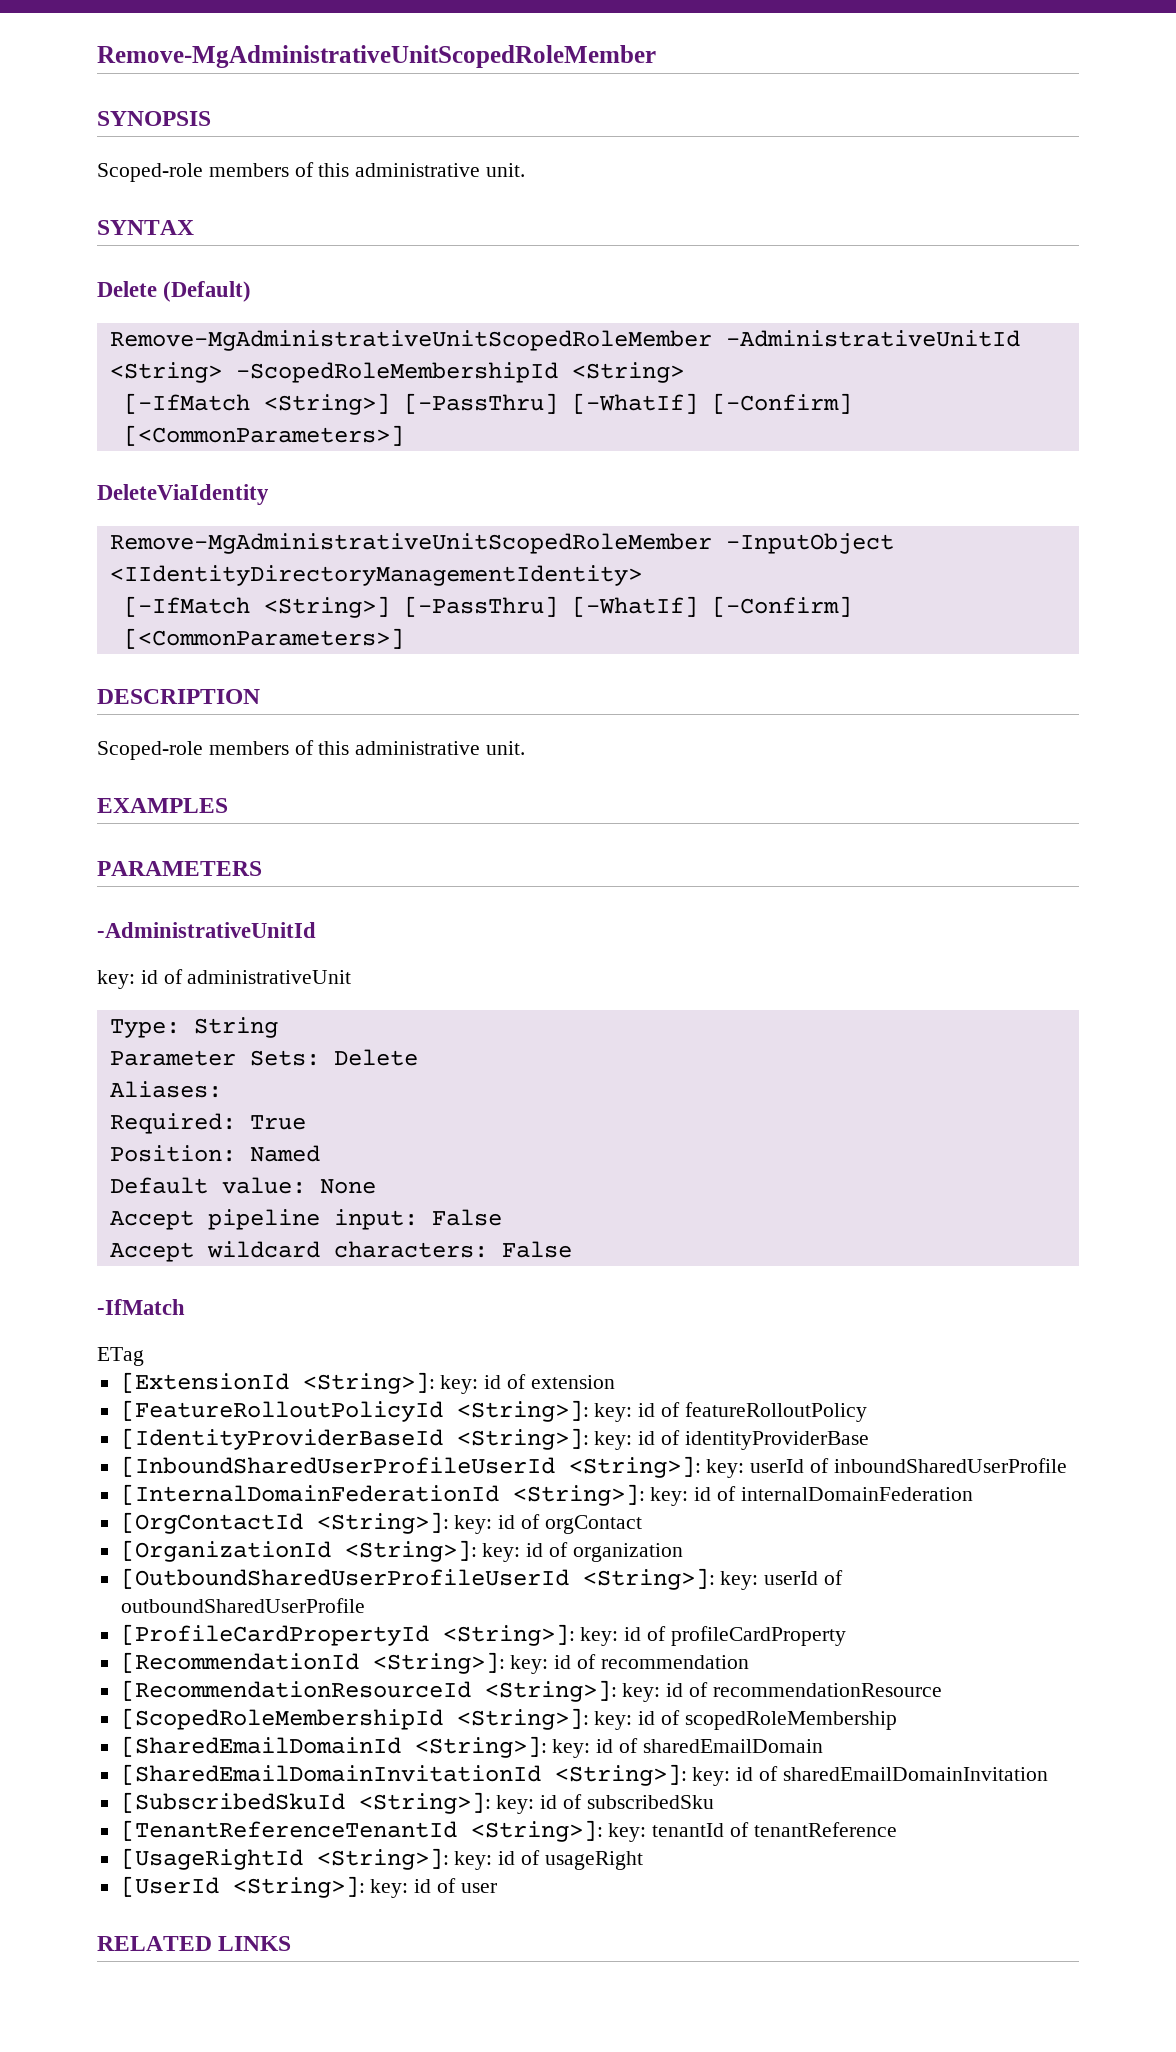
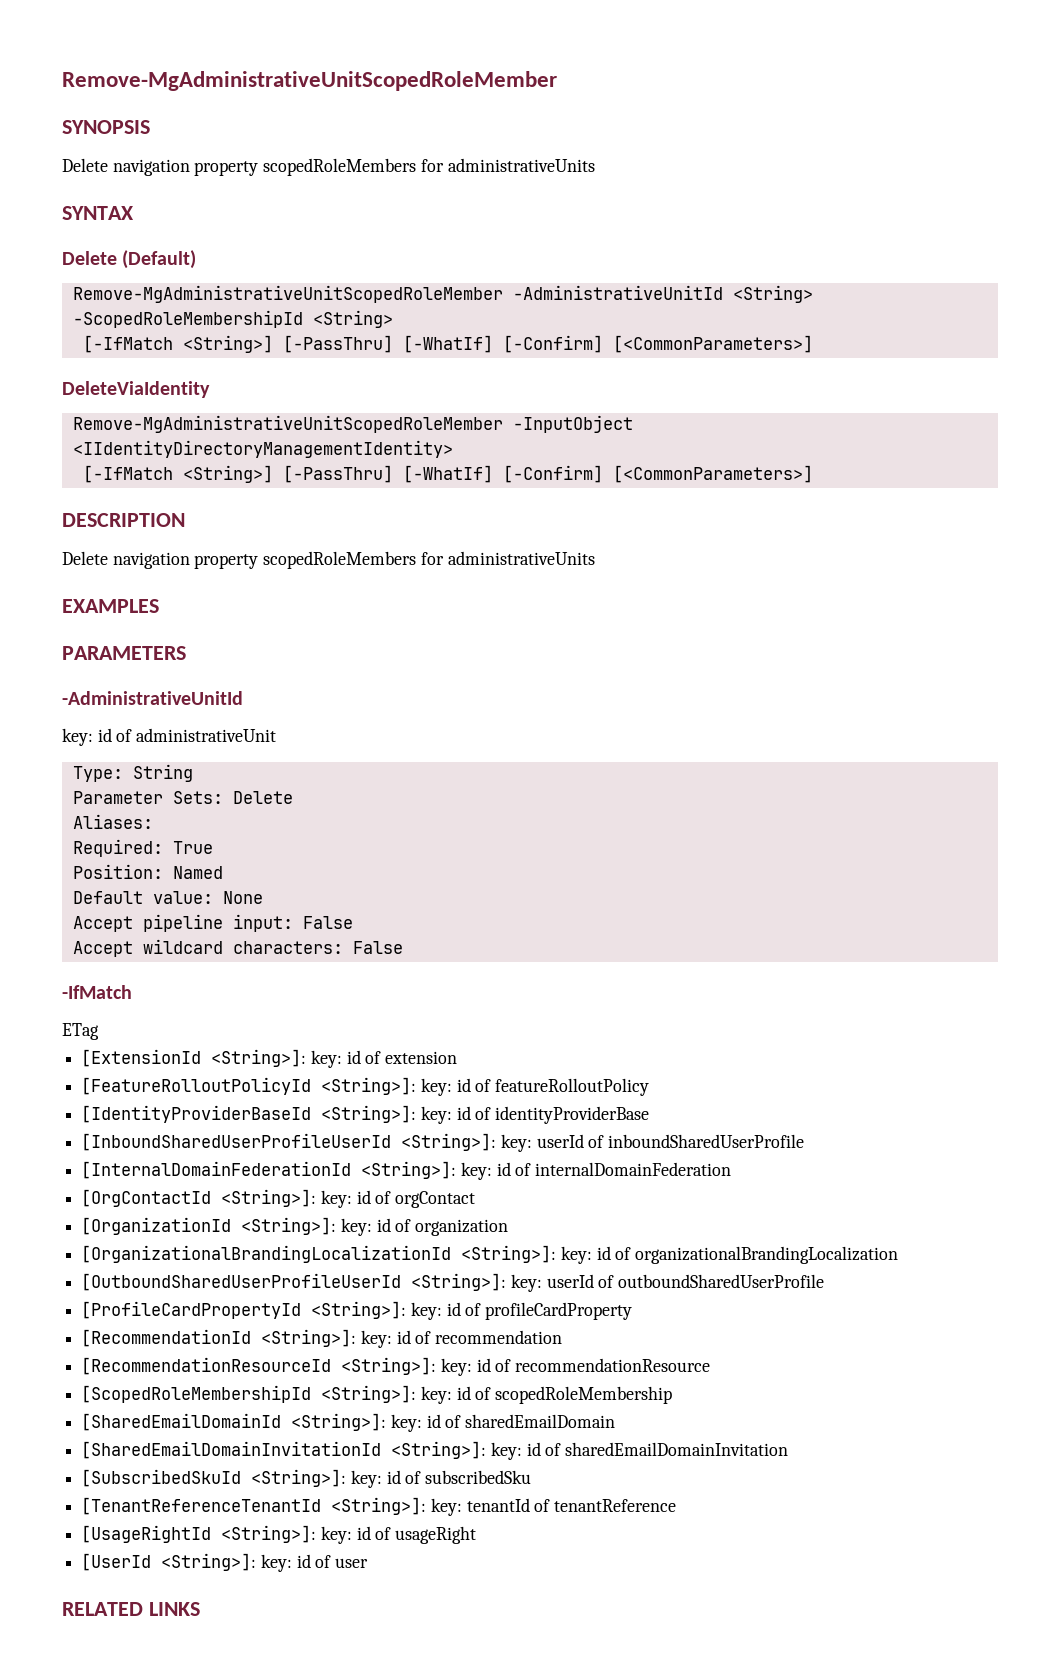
  SYNOPSIS
- Scoped-role members of this administrative unit.
+ Delete navigation property scopedRoleMembers for administrativeUnits
  DESCRIPTION
- Scoped-role members of this administrative unit.
+ Delete navigation property scopedRoleMembers for administrativeUnits
+ [OrganizationalBrandingLocalizationId <String>]: key: id of organizationalBrandingLocalization

